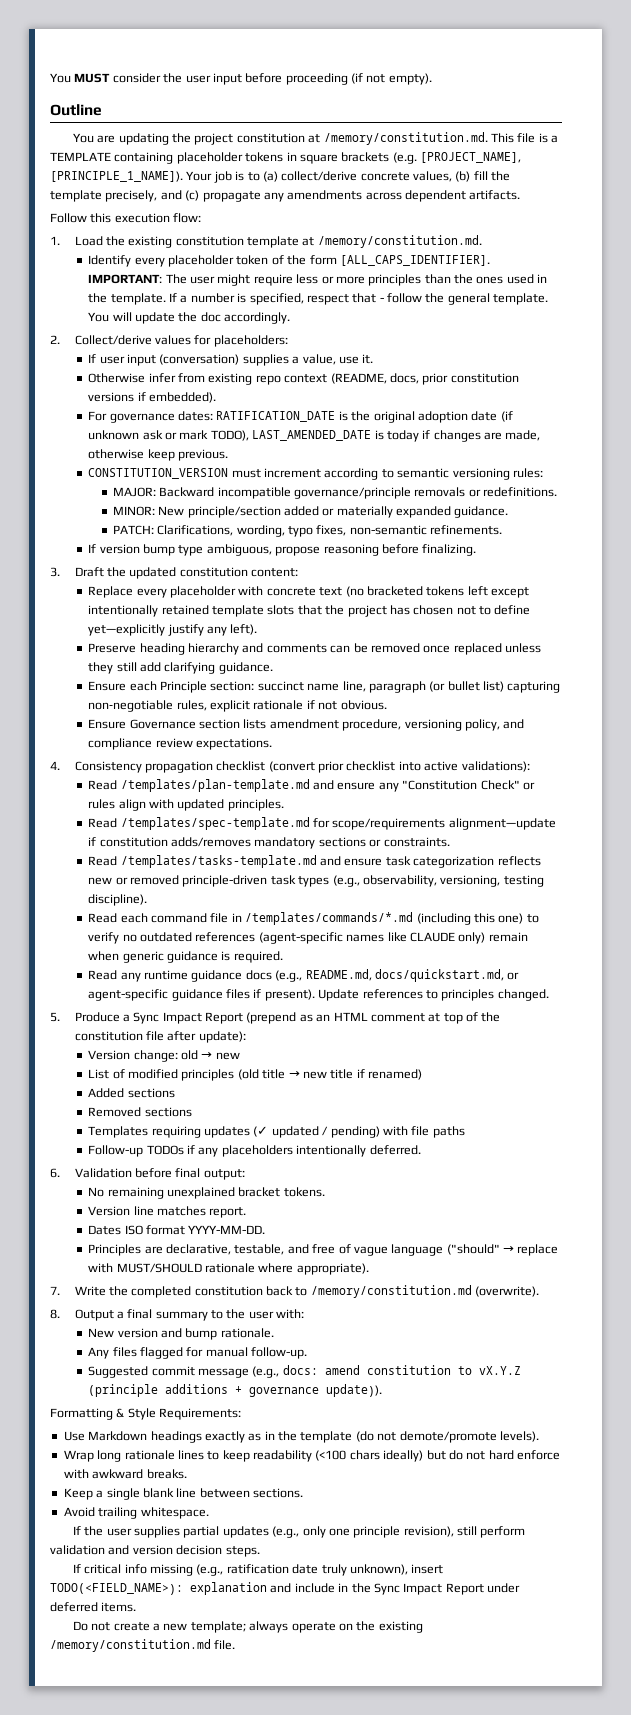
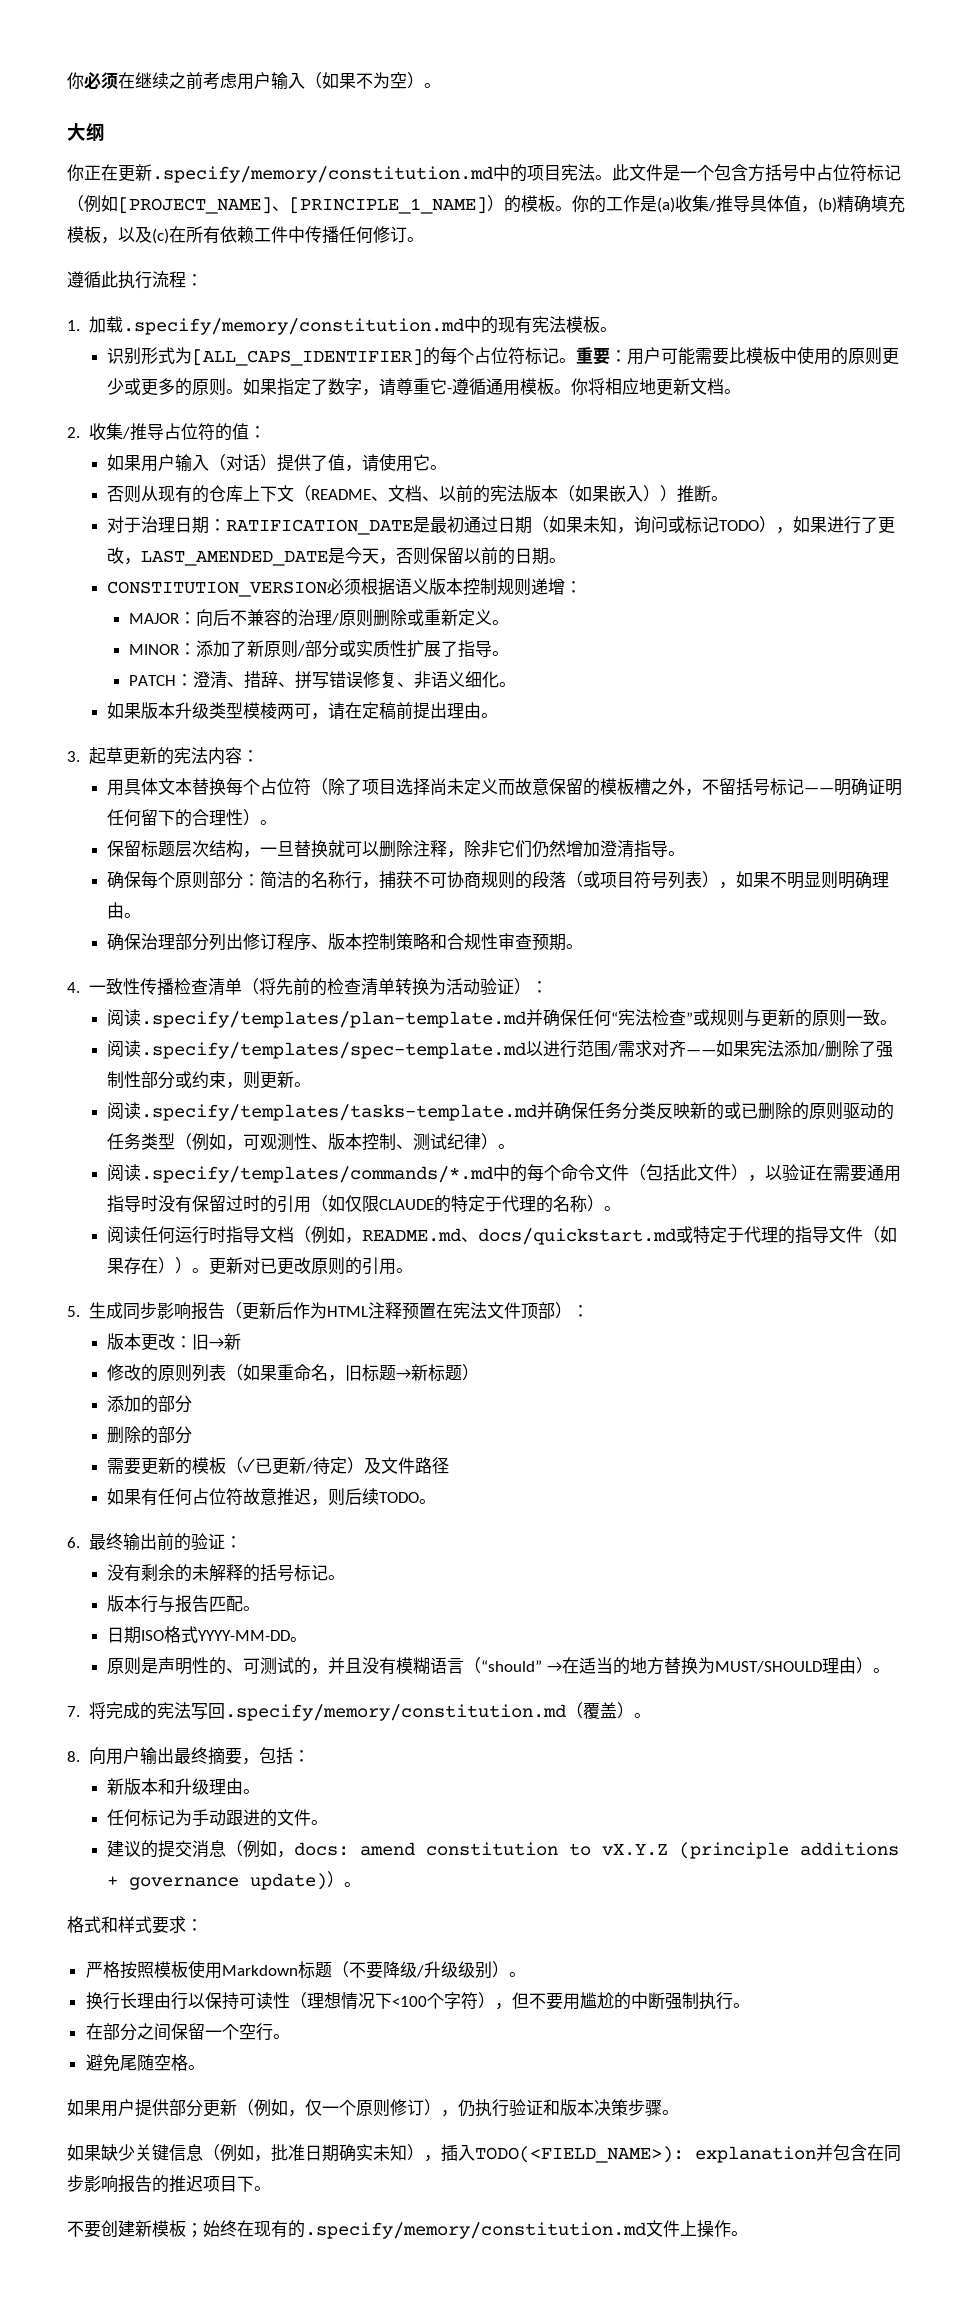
- You MUST consider the user input before proceeding (if not empty).
- Outline
- You are updating the project constitution at /memory/constitution.md. This file is a TEMPLATE containing placeholder tokens in square brackets (e.g. [PROJECT_NAME], [PRINCIPLE_1_NAME]). Your job is to (a) collect/derive concrete values, (b) fill the template precisely, and (c) propagate any amendments across dependent artifacts.
- Follow this execution flow:
- 1. Load the existing constitution template at /memory/constitution.md.
- Identify every placeholder token of the form [ALL_CAPS_IDENTIFIER]. IMPORTANT: The user might require less or more principles than the ones used in the template. If a number is specified, respect that - follow the general template. You will update the doc accordingly.
- 2. Collect/derive values for placeholders:
- If user input (conversation) supplies a value, use it.
- Otherwise infer from existing repo context (README, docs, prior constitution versions if embedded).
- For governance dates: RATIFICATION_DATE is the original adoption date (if unknown ask or mark TODO), LAST_AMENDED_DATE is today if changes are made, otherwise keep previous.
- CONSTITUTION_VERSION must increment according to semantic versioning rules:
- MAJOR: Backward incompatible governance/principle removals or redefinitions.
- MINOR: New principle/section added or materially expanded guidance.
- PATCH: Clarifications, wording, typo fixes, non-semantic refinements.
- If version bump type ambiguous, propose reasoning before finalizing.
- 3. Draft the updated constitution content:
- Replace every placeholder with concrete text (no bracketed tokens left except intentionally retained template slots that the project has chosen not to define yet—explicitly justify any left).
- Preserve heading hierarchy and comments can be removed once replaced unless they still add clarifying guidance.
- Ensure each Principle section: succinct name line, paragraph (or bullet list) capturing non‑negotiable rules, explicit rationale if not obvious.
- Ensure Governance section lists amendment procedure, versioning policy, and compliance review expectations.
- 4. Consistency propagation checklist (convert prior checklist into active validations):
- Read /templates/plan-template.md and ensure any "Constitution Check" or rules align with updated principles.
- Read /templates/spec-template.md for scope/requirements alignment—update if constitution adds/removes mandatory sections or constraints.
- Read /templates/tasks-template.md and ensure task categorization reflects new or removed principle-driven task types (e.g., observability, versioning, testing discipline).
- Read each command file in /templates/commands/*.md (including this one) to verify no outdated references (agent-specific names like CLAUDE only) remain when generic guidance is required.
- Read any runtime guidance docs (e.g., README.md, docs/quickstart.md, or agent-specific guidance files if present). Update references to principles changed.
- 5. Produce a Sync Impact Report (prepend as an HTML comment at top of the constitution file after update):
- Version change: old → new
- List of modified principles (old title → new title if renamed)
- Added sections
- Removed sections
- Templates requiring updates (✓ updated / pending) with file paths
- Follow-up TODOs if any placeholders intentionally deferred.
- 6. Validation before final output:
- No remaining unexplained bracket tokens.
- Version line matches report.
- Dates ISO format YYYY-MM-DD.
- Principles are declarative, testable, and free of vague language ("should" → replace with MUST/SHOULD rationale where appropriate).
- 7. Write the completed constitution back to /memory/constitution.md (overwrite).
- 8. Output a final summary to the user with:
- New version and bump rationale.
- Any files flagged for manual follow-up.
- Suggested commit message (e.g., docs: amend constitution to vX.Y.Z (principle additions + governance update)).
- Formatting & Style Requirements:
- Use Markdown headings exactly as in the template (do not demote/promote levels).
- Wrap long rationale lines to keep readability (<100 chars ideally) but do not hard enforce with awkward breaks.
- Keep a single blank line between sections.
- Avoid trailing whitespace.
- If the user supplies partial updates (e.g., only one principle revision), still perform validation and version decision steps.
- If critical info missing (e.g., ratification date truly unknown), insert TODO(<FIELD_NAME>): explanation and include in the Sync Impact Report under deferred items.
- Do not create a new template; always operate on the existing /memory/constitution.md file.
+ 你必须在继续之前考虑用户输入（如果不为空）。
+ 大纲
+ 你正在更新.specify/memory/constitution.md中的项目宪法。此文件是一个包含方括号中占位符标记（例如[PROJECT_NAME]、[PRINCIPLE_1_NAME]）的模板。你的工作是(a)收集/推导具体值，(b)精确填充模板，以及(c)在所有依赖工件中传播任何修订。
+ 遵循此执行流程：
+ 1.加载.specify/memory/constitution.md中的现有宪法模板。
+ 识别形式为[ALL_CAPS_IDENTIFIER]的每个占位符标记。重要：用户可能需要比模板中使用的原则更少或更多的原则。如果指定了数字，请尊重它-遵循通用模板。你将相应地更新文档。
+ 2.收集/推导占位符的值：
+ 如果用户输入（对话）提供了值，请使用它。
+ 否则从现有的仓库上下文（README、文档、以前的宪法版本（如果嵌入））推断。
+ 对于治理日期：RATIFICATION_DATE是最初通过日期（如果未知，询问或标记TODO），如果进行了更改，LAST_AMENDED_DATE是今天，否则保留以前的日期。
+ CONSTITUTION_VERSION必须根据语义版本控制规则递增：
+ MAJOR：向后不兼容的治理/原则删除或重新定义。
+ MINOR：添加了新原则/部分或实质性扩展了指导。
+ PATCH：澄清、措辞、拼写错误修复、非语义细化。
+ 如果版本升级类型模棱两可，请在定稿前提出理由。
+ 3.起草更新的宪法内容：
+ 用具体文本替换每个占位符（除了项目选择尚未定义而故意保留的模板槽之外，不留括号标记——明确证明任何留下的合理性）。
+ 保留标题层次结构，一旦替换就可以删除注释，除非它们仍然增加澄清指导。
+ 确保每个原则部分：简洁的名称行，捕获不可协商规则的段落（或项目符号列表），如果不明显则明确理由。
+ 确保治理部分列出修订程序、版本控制策略和合规性审查预期。
+ 4.一致性传播检查清单（将先前的检查清单转换为活动验证）：
+ 阅读.specify/templates/plan-template.md并确保任何“宪法检查”或规则与更新的原则一致。
+ 阅读.specify/templates/spec-template.md以进行范围/需求对齐——如果宪法添加/删除了强制性部分或约束，则更新。
+ 阅读.specify/templates/tasks-template.md并确保任务分类反映新的或已删除的原则驱动的任务类型（例如，可观测性、版本控制、测试纪律）。
+ 阅读.specify/templates/commands/*.md中的每个命令文件（包括此文件），以验证在需要通用指导时没有保留过时的引用（如仅限CLAUDE的特定于代理的名称）。
+ 阅读任何运行时指导文档（例如，README.md、docs/quickstart.md或特定于代理的指导文件（如果存在））。更新对已更改原则的引用。
+ 5.生成同步影响报告（更新后作为HTML注释预置在宪法文件顶部）：
+ 版本更改：旧→新
+ 修改的原则列表（如果重命名，旧标题→新标题）
+ 添加的部分
+ 删除的部分
+ 需要更新的模板（✓已更新/待定）及文件路径
+ 如果有任何占位符故意推迟，则后续TODO。
+ 6.最终输出前的验证：
+ 没有剩余的未解释的括号标记。
+ 版本行与报告匹配。
+ 日期ISO格式YYYY-MM-DD。
+ 原则是声明性的、可测试的，并且没有模糊语言（“should” →在适当的地方替换为MUST/SHOULD理由）。
+ 7.将完成的宪法写回.specify/memory/constitution.md（覆盖）。
+ 8.向用户输出最终摘要，包括：
+ 新版本和升级理由。
+ 任何标记为手动跟进的文件。
+ 建议的提交消息（例如，docs: amend constitution to vX.Y.Z (principle additions + governance update)）。
+ 格式和样式要求：
+ 严格按照模板使用Markdown标题（不要降级/升级级别）。
+ 换行长理由行以保持可读性（理想情况下<100个字符），但不要用尴尬的中断强制执行。
+ 在部分之间保留一个空行。
+ 避免尾随空格。
+ 如果用户提供部分更新（例如，仅一个原则修订），仍执行验证和版本决策步骤。
+ 如果缺少关键信息（例如，批准日期确实未知），插入TODO(<FIELD_NAME>): explanation并包含在同步影响报告的推迟项目下。
+ 不要创建新模板；始终在现有的.specify/memory/constitution.md文件上操作。

